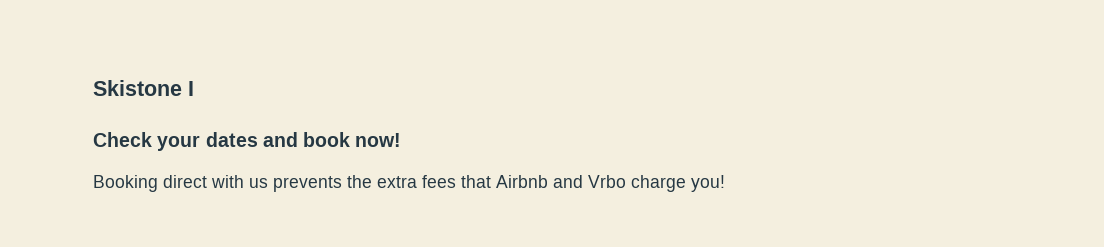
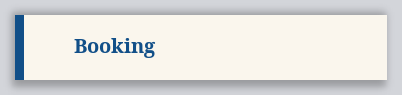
- Skistone I
- Check your dates and book now!
- Booking direct with us prevents the extra fees that Airbnb and Vrbo charge you!
+ Booking

